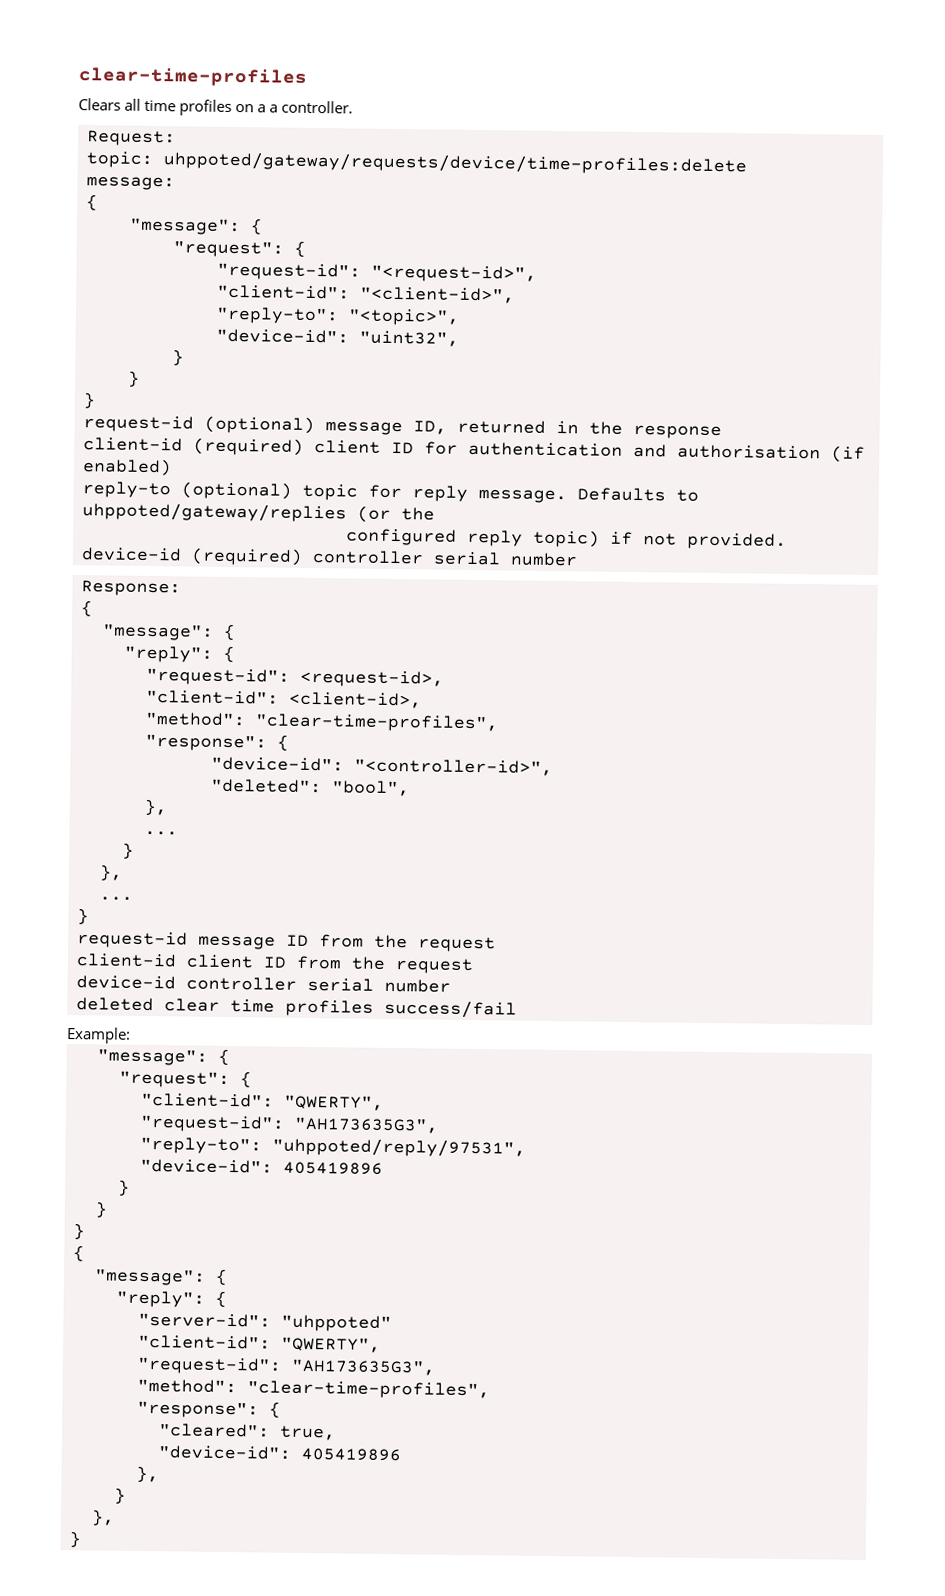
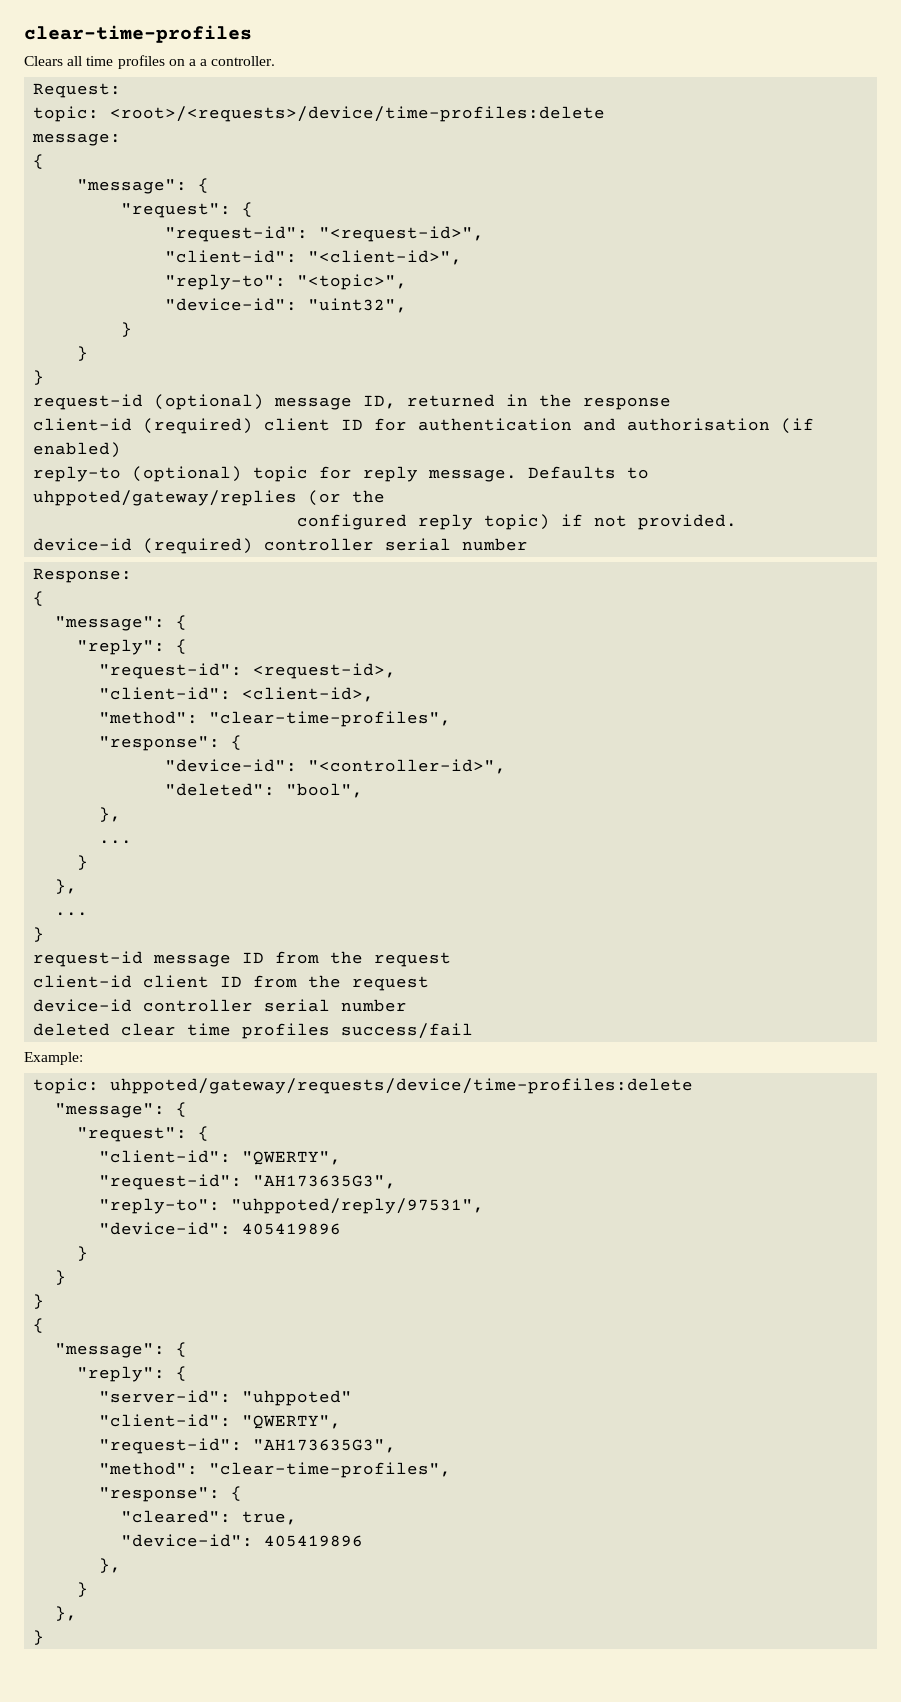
- topic: uhppoted/gateway/requests/device/time-profiles:delete
+ topic: <root>/<requests>/device/time-profiles:delete
+ topic: uhppoted/gateway/requests/device/time-profiles:delete

